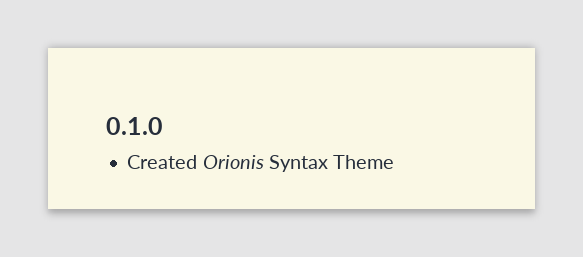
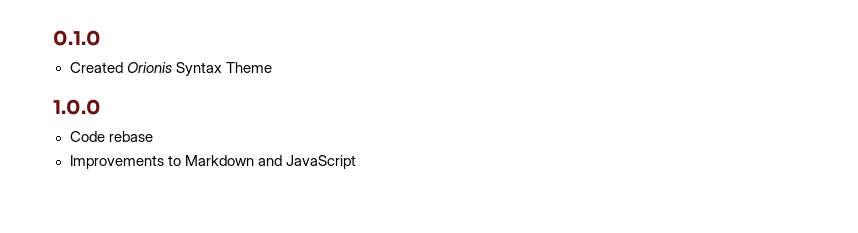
+ 1.0.0
+ Code rebase
+ Improvements to Markdown and JavaScript

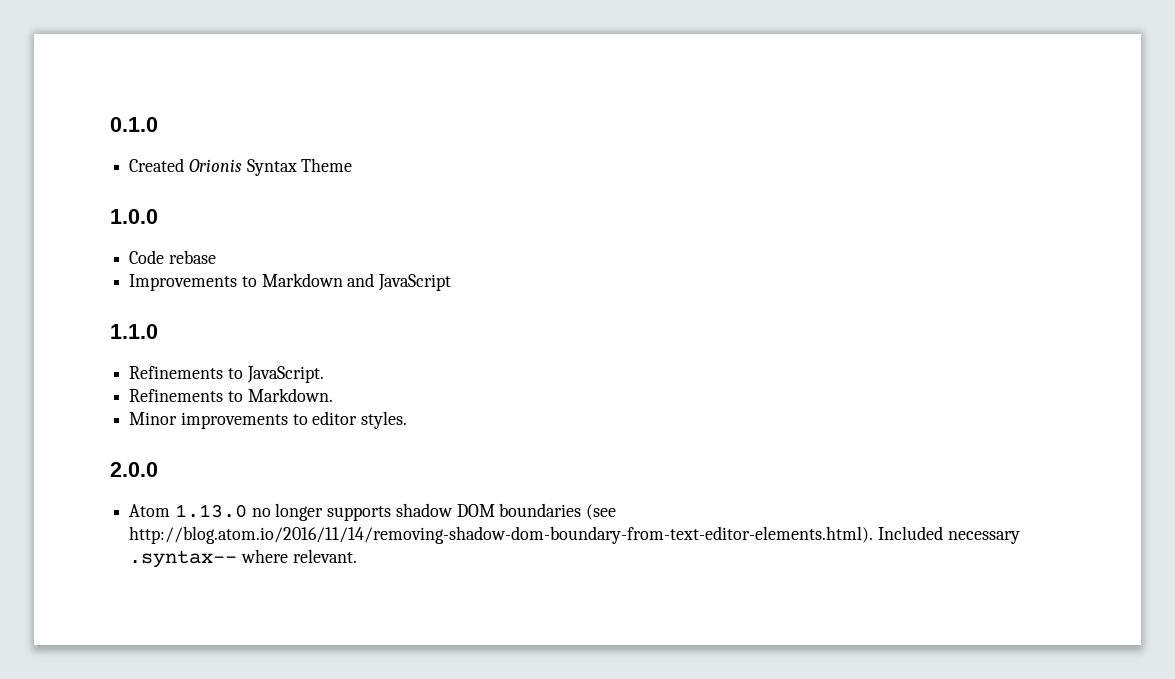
+ 1.1.0
+ Refinements to JavaScript.
+ Refinements to Markdown.
+ Minor improvements to editor styles.
+ 2.0.0
+ Atom 1.13.0 no longer supports shadow DOM boundaries (see http://blog.atom.io/2016/11/14/removing-shadow-dom-boundary-from-text-editor-elements.html). Included necessary .syntax-- where relevant.

